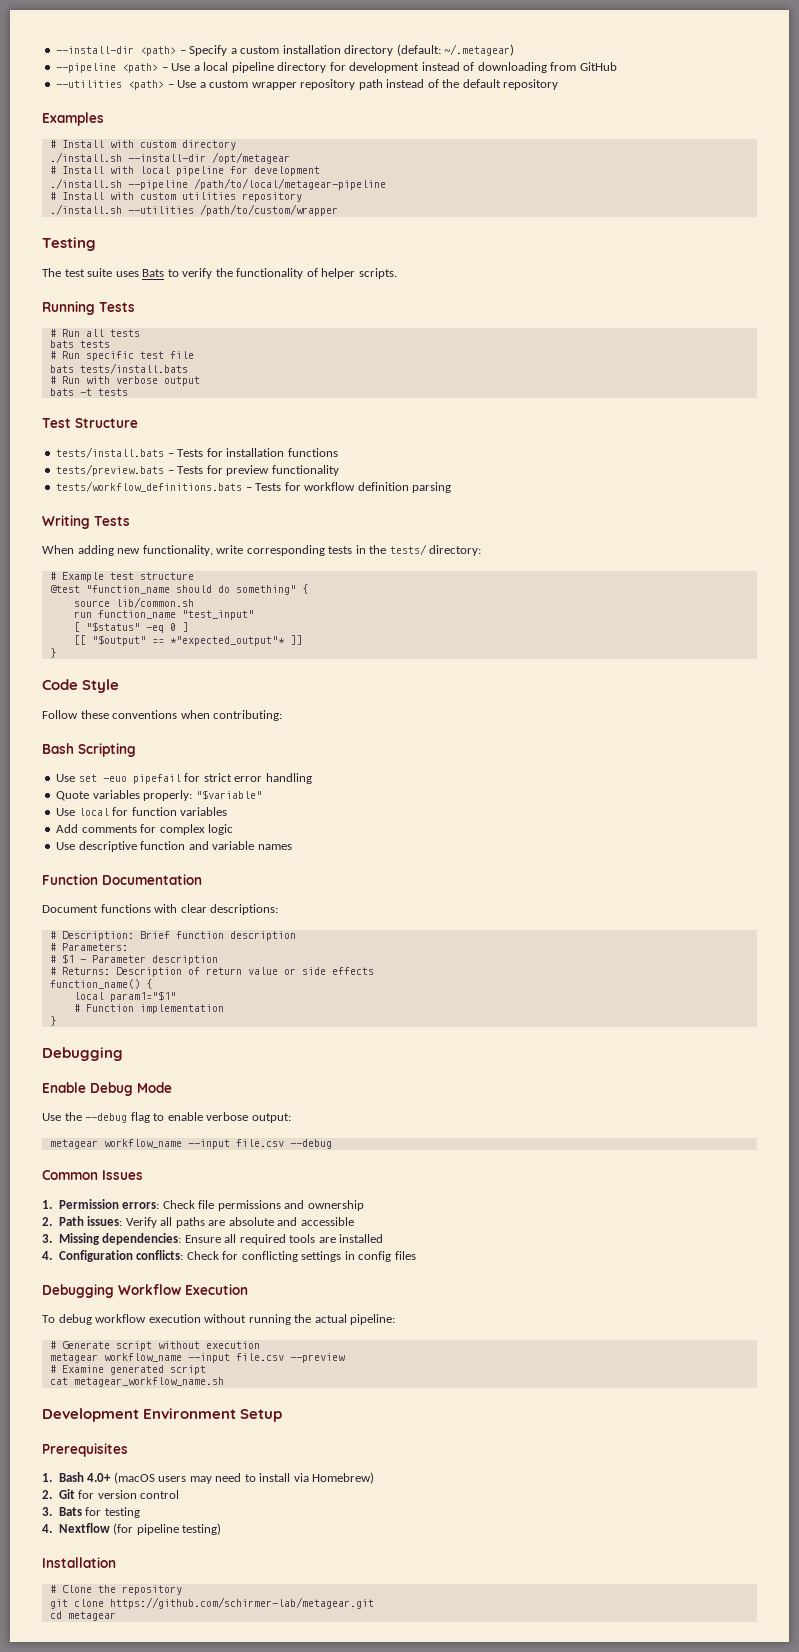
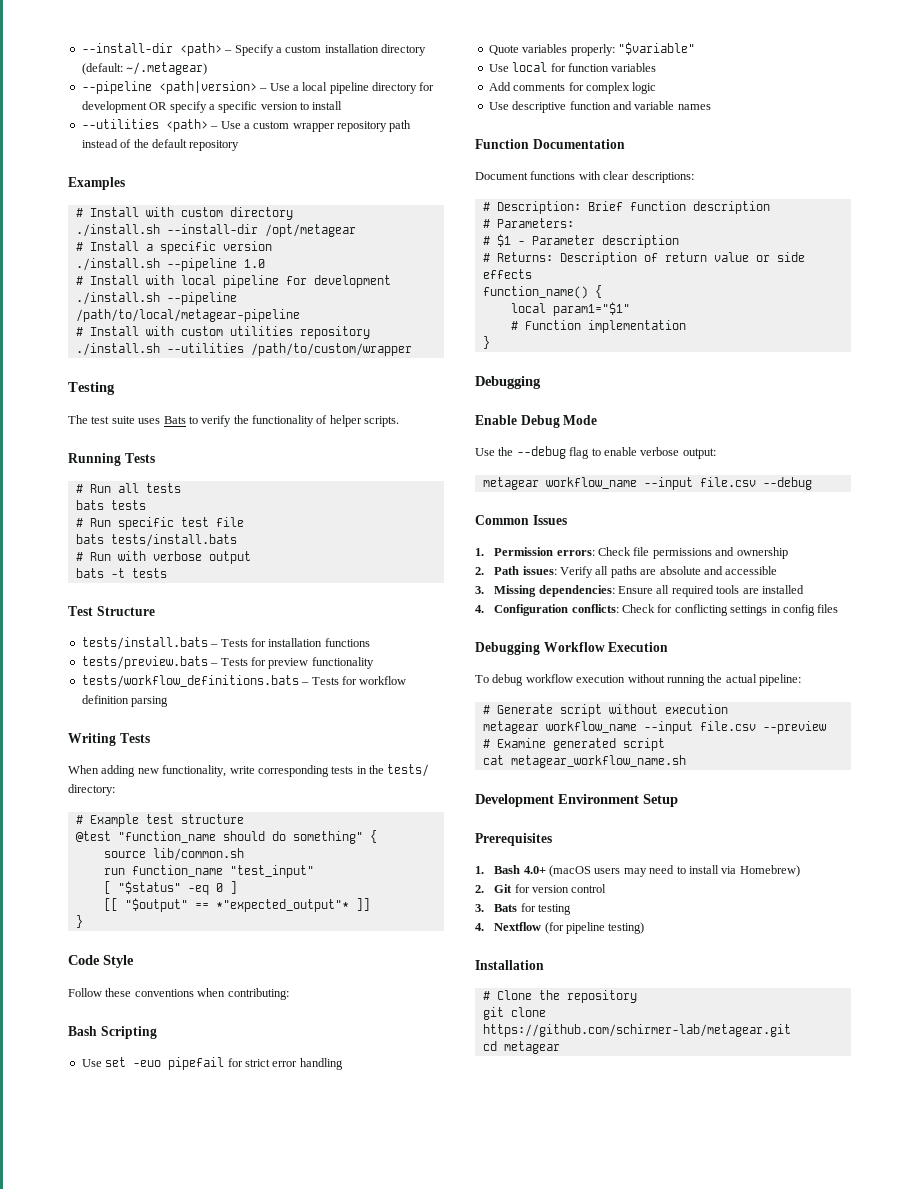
- --pipeline <path> – Use a local pipeline directory for development instead of downloading from GitHub
+ --pipeline <path|version> – Use a local pipeline directory for development OR specify a specific version to install
+ # Install a specific version
+ ./install.sh --pipeline 1.0

